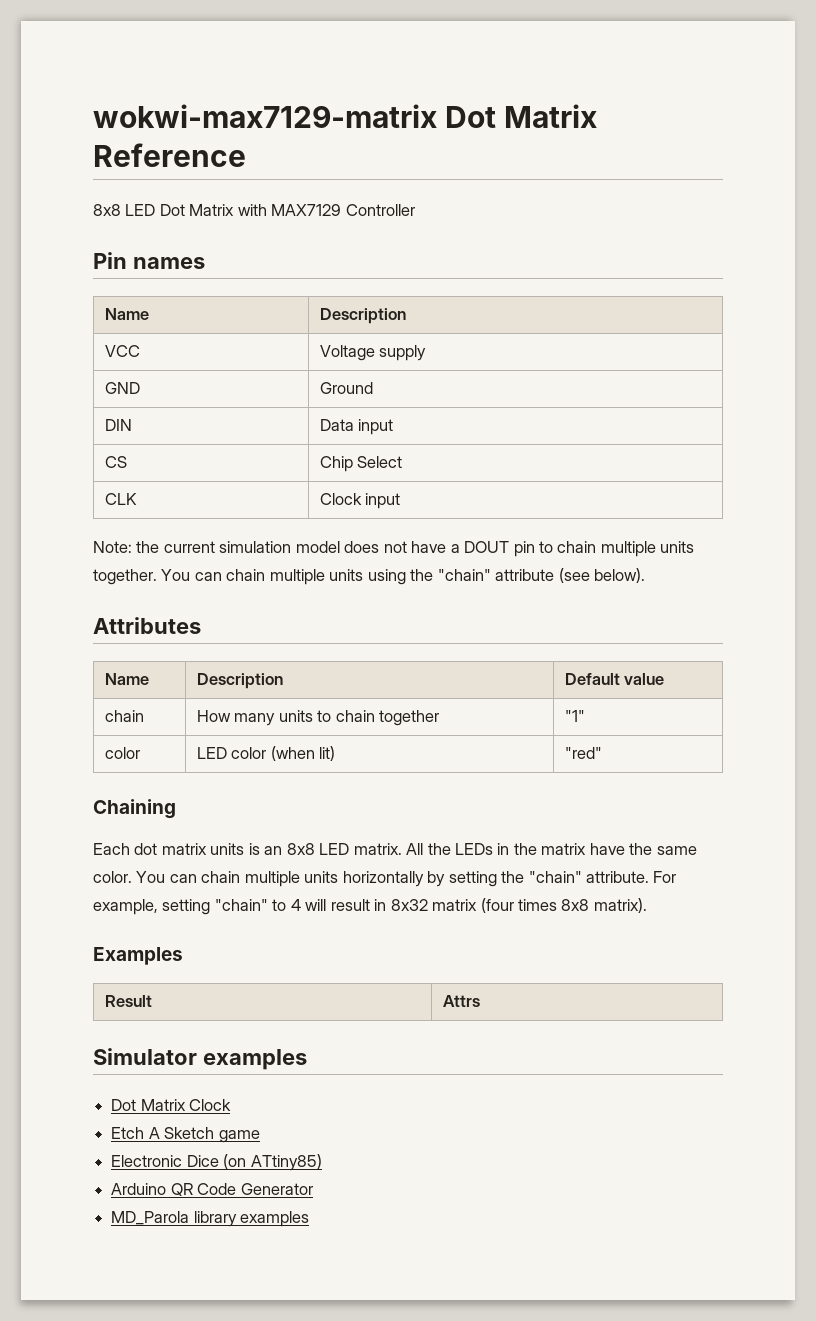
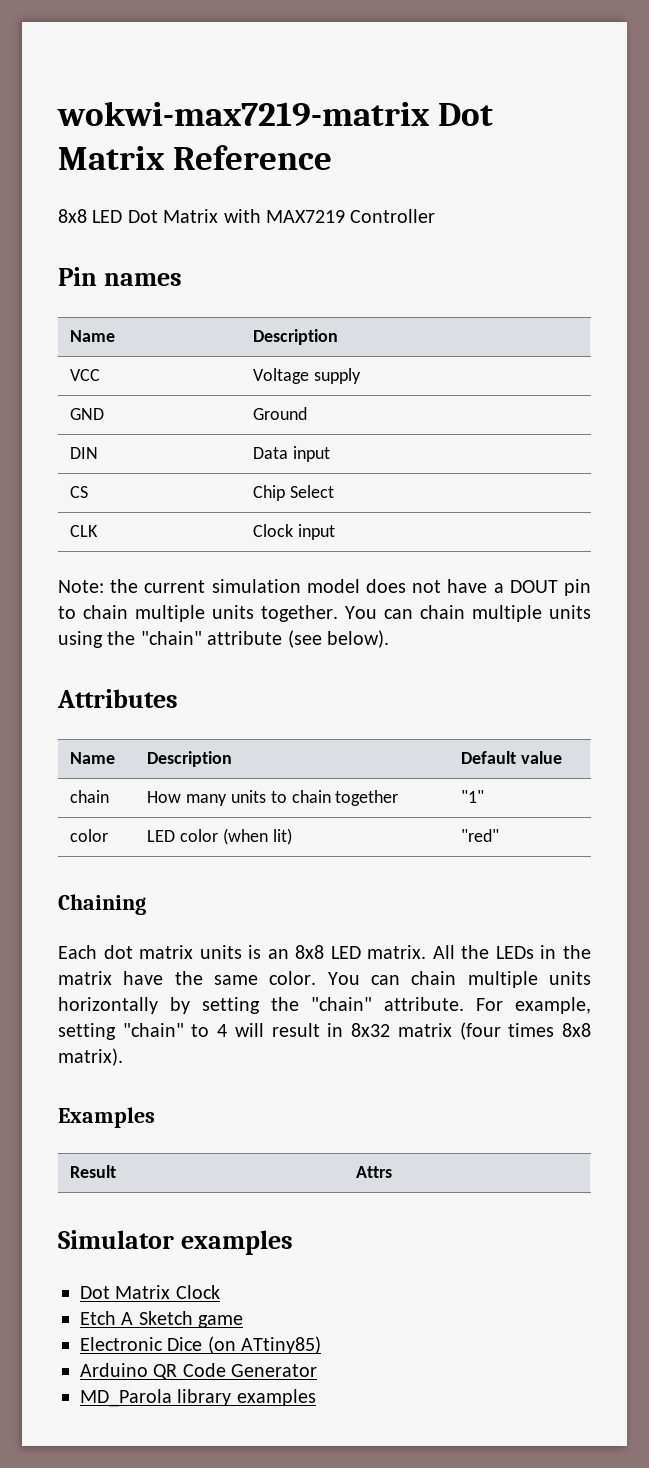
- wokwi-max7129-matrix Dot Matrix Reference
+ wokwi-max7219-matrix Dot Matrix Reference
- 8x8 LED Dot Matrix with MAX7129 Controller
+ 8x8 LED Dot Matrix with MAX7219 Controller

